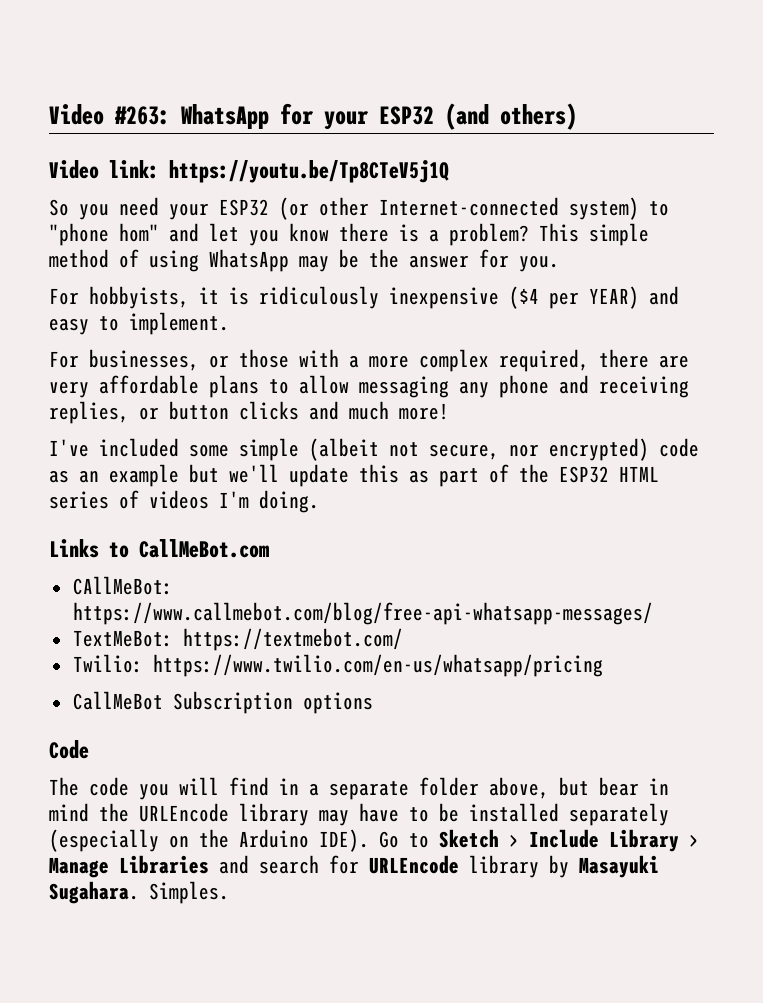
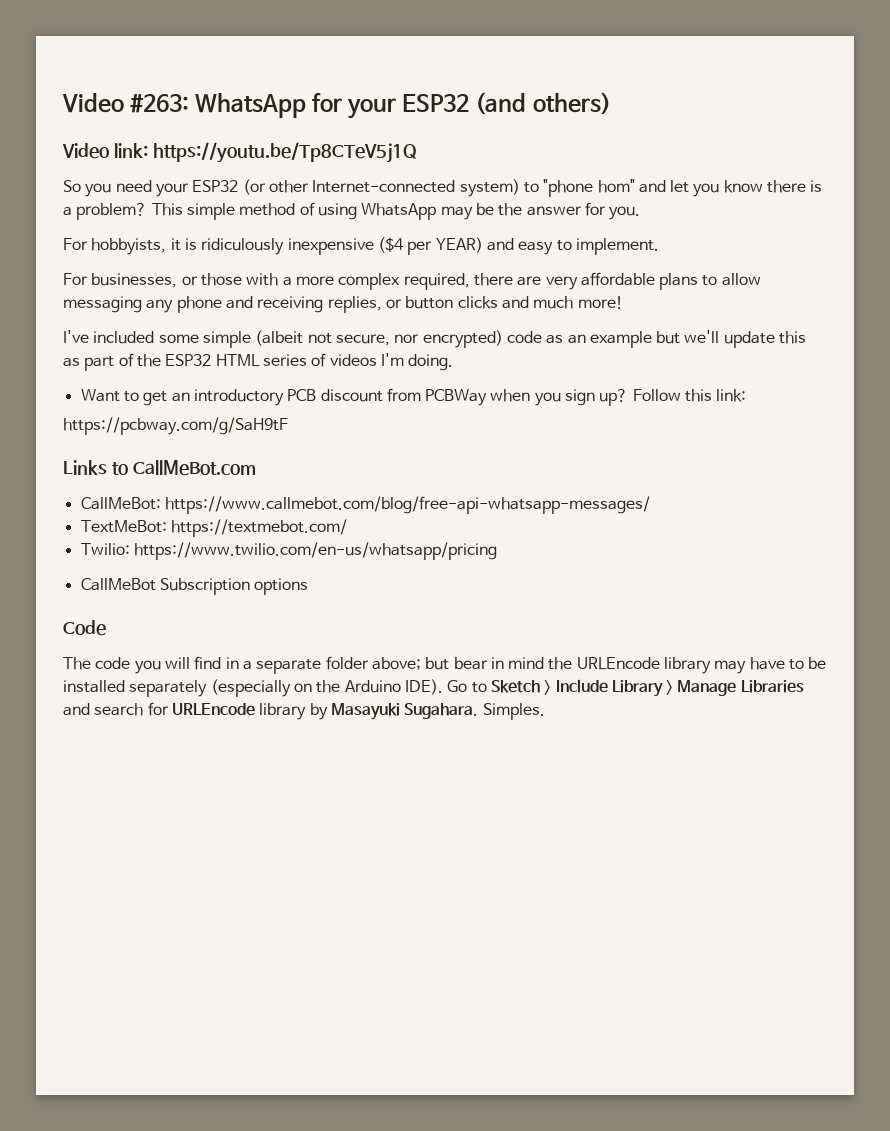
+ Want to get an introductory PCB discount from PCBWay when you sign up? Follow this link:
+ https://pcbway.com/g/SaH9tF
- CAllMeBot: https://www.callmebot.com/blog/free-api-whatsapp-messages/
+ CallMeBot: https://www.callmebot.com/blog/free-api-whatsapp-messages/
- The code you will find in a separate folder above, but bear in mind the URLEncode library may have to be installed separately (especially on the Arduino IDE).
+ The code you will find in a separate folder above; but bear in mind the URLEncode library may have to be installed separately (especially on the Arduino IDE).

